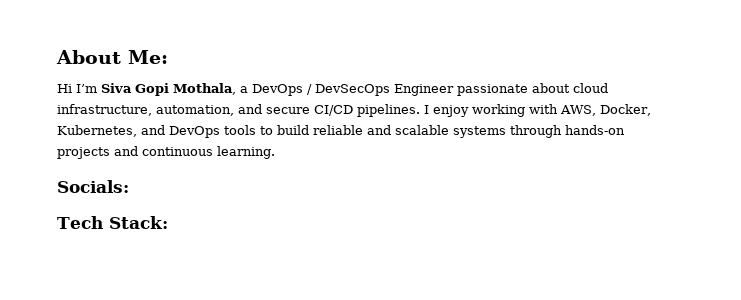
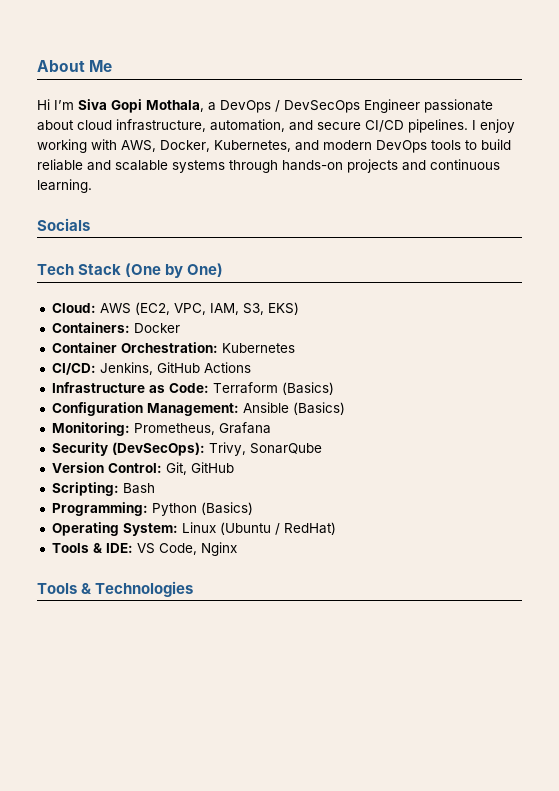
- About Me:
+ About Me
- I enjoy working with AWS, Docker, Kubernetes, and DevOps tools to build reliable and scalable systems through hands-on projects and continuous learning.
+ I enjoy working with AWS, Docker, Kubernetes, and modern DevOps tools to build reliable and scalable systems through hands-on projects and continuous learning.
- Socials:
+ Socials
- Tech Stack:
+ Tech Stack (One by One)
+ Cloud: AWS (EC2, VPC, IAM, S3, EKS)
+ Containers: Docker
+ Container Orchestration: Kubernetes
+ CI/CD: Jenkins, GitHub Actions
+ Infrastructure as Code: Terraform (Basics)
+ Configuration Management: Ansible (Basics)
+ Monitoring: Prometheus, Grafana
+ Security (DevSecOps): Trivy, SonarQube
+ Version Control: Git, GitHub
+ Scripting: Bash
+ Programming: Python (Basics)
+ Operating System: Linux (Ubuntu / RedHat)
+ Tools & IDE: VS Code, Nginx
+ Tools & Technologies

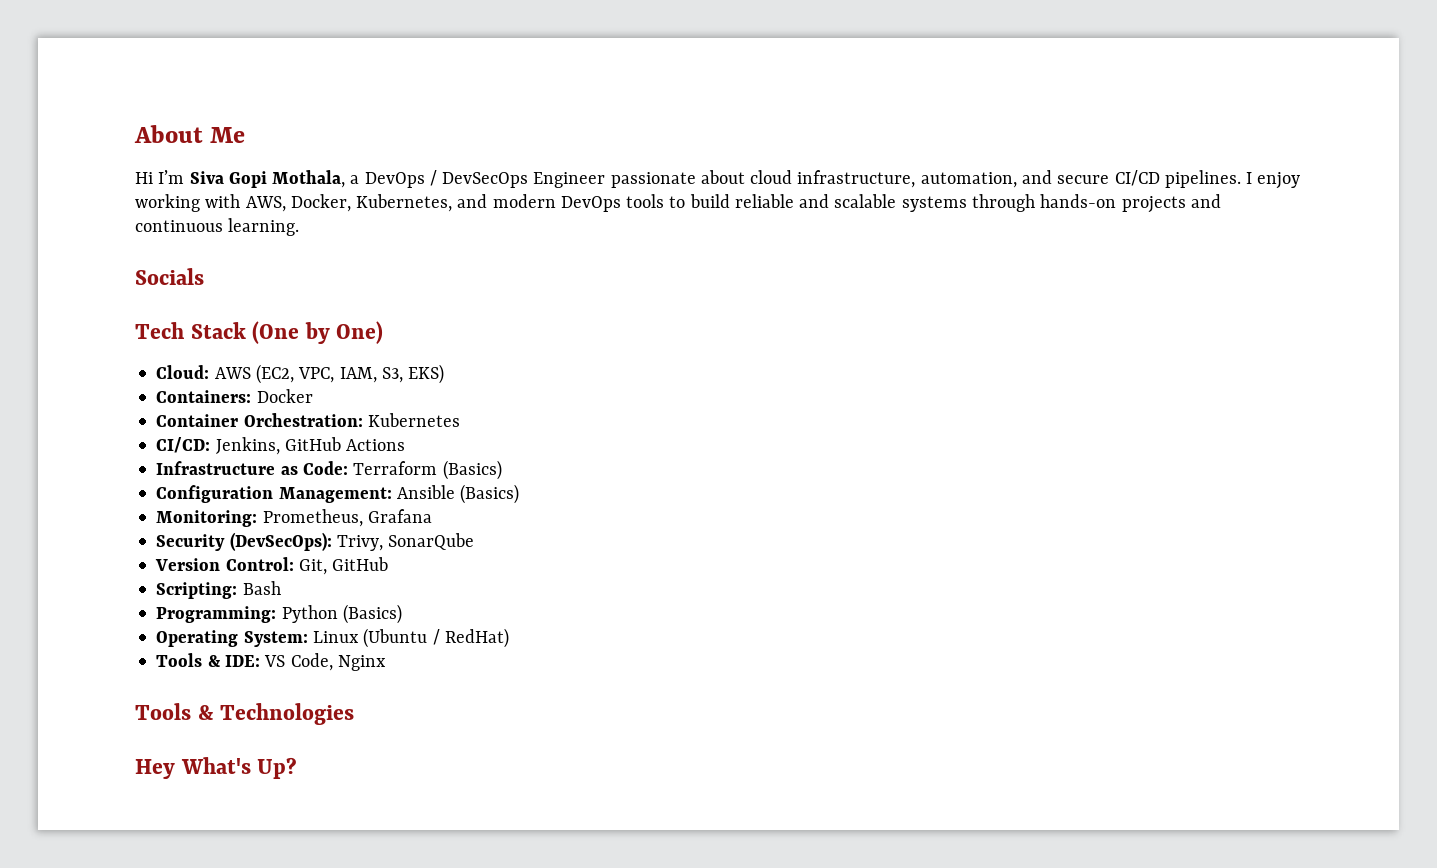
+ Hey What's Up?

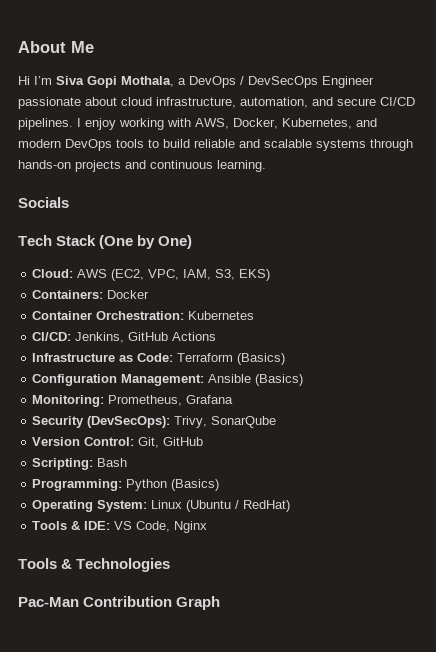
- Hey What's Up?
+ Pac-Man Contribution Graph

